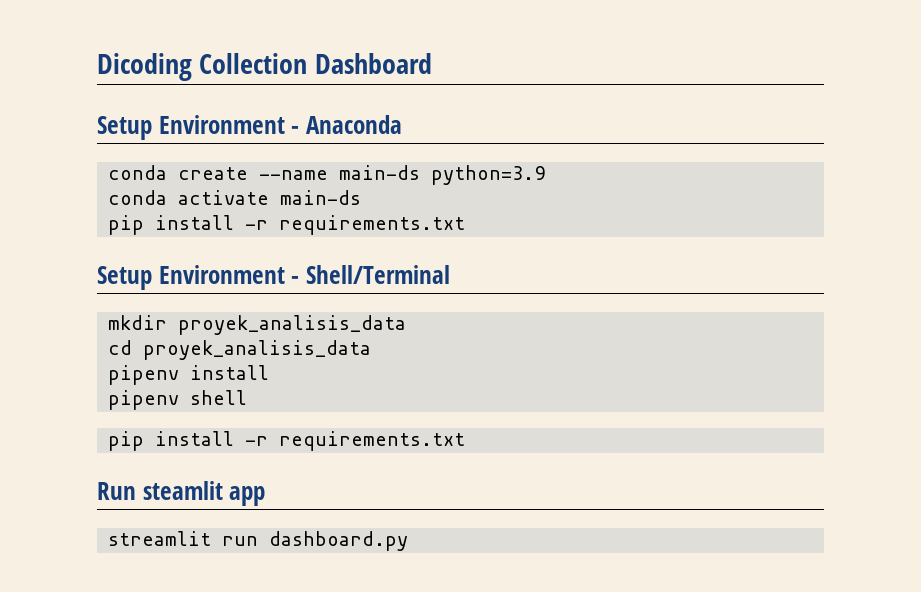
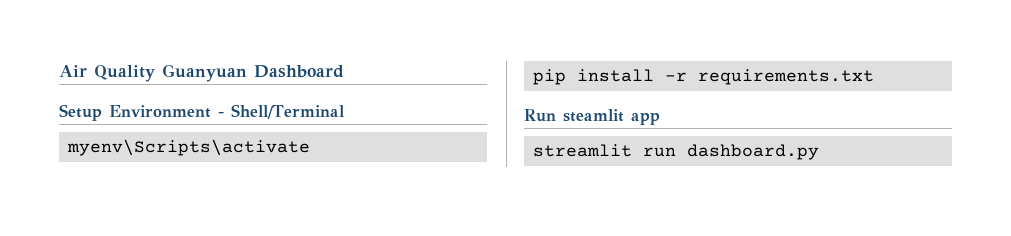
- Dicoding Collection Dashboard
- Setup Environment - Anaconda
- conda create --name main-ds python=3.9
- conda activate main-ds
- pip install -r requirements.txt
+ Air Quality Guanyuan Dashboard
  Setup Environment - Shell/Terminal
- mkdir proyek_analisis_data
- cd proyek_analisis_data
- pipenv install
- pipenv shell
+ myenv\Scripts\activate

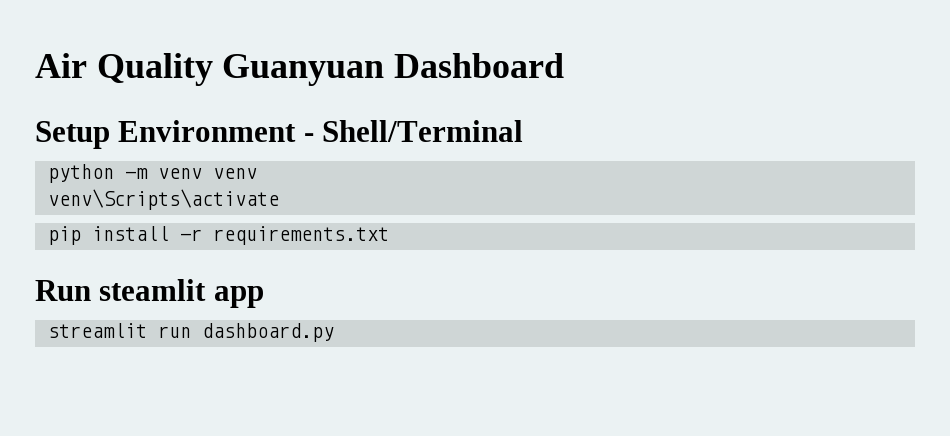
- myenv\Scripts\activate
+ python -m venv venv
+ venv\Scripts\activate

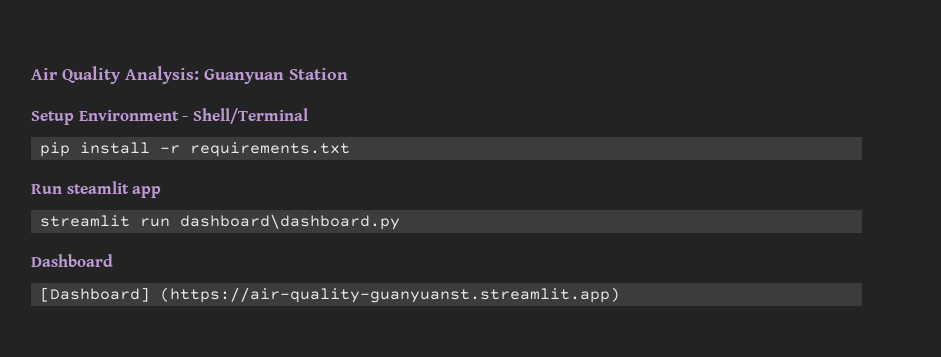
- Air Quality Guanyuan Dashboard
+ Air Quality Analysis: Guanyuan Station
- python -m venv venv
- venv\Scripts\activate
- streamlit run dashboard.py
+ streamlit run dashboard\dashboard.py
+ Dashboard
+ [Dashboard] (https://air-quality-guanyuanst.streamlit.app)

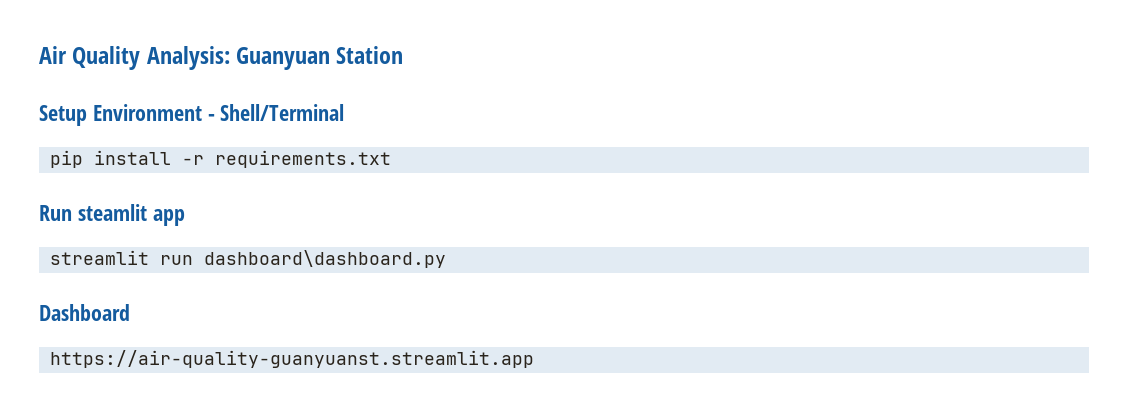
- [Dashboard] (https://air-quality-guanyuanst.streamlit.app)
+ https://air-quality-guanyuanst.streamlit.app

